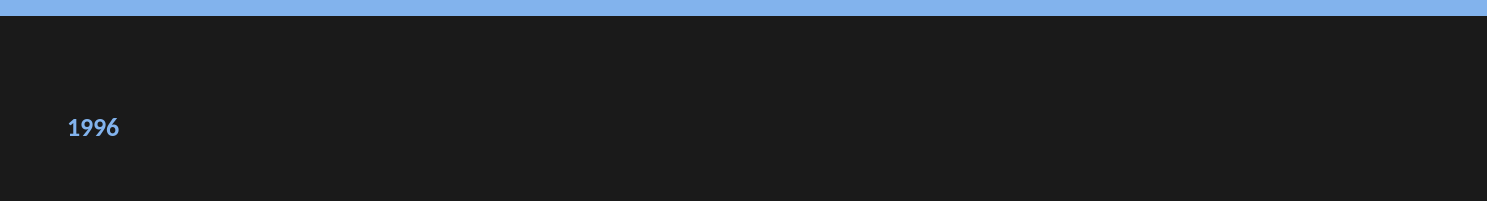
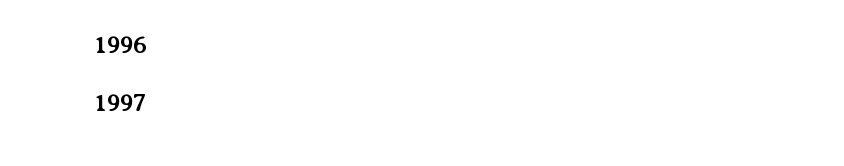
+ 1997

